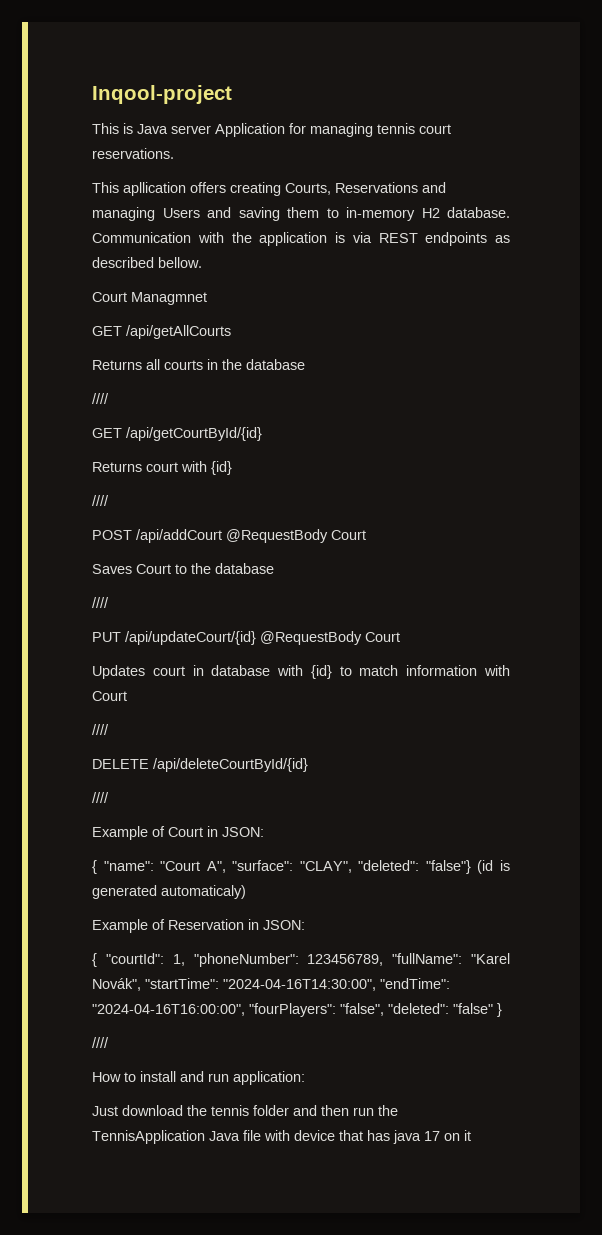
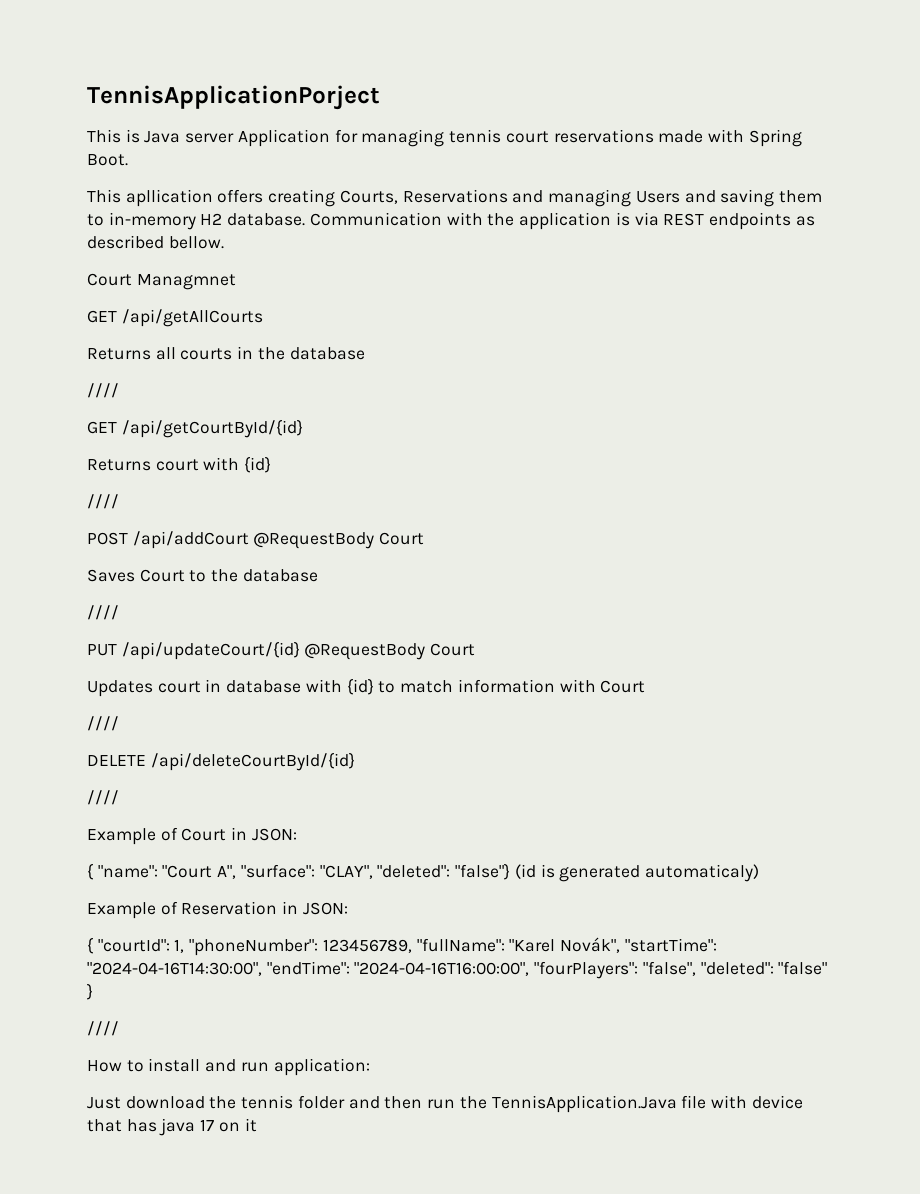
- Inqool-project
+ TennisApplicationPorject
- This is Java server Application for managing tennis court reservations.
+ This is Java server Application for managing tennis court reservations made with Spring Boot.
- Just download the tennis folder and then run the TennisApplication Java file with device that has java 17 on it
+ Just download the tennis folder and then run the TennisApplication.Java file with device that has java 17 on it

